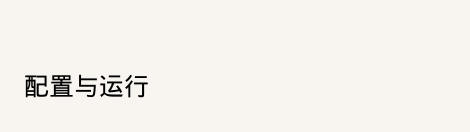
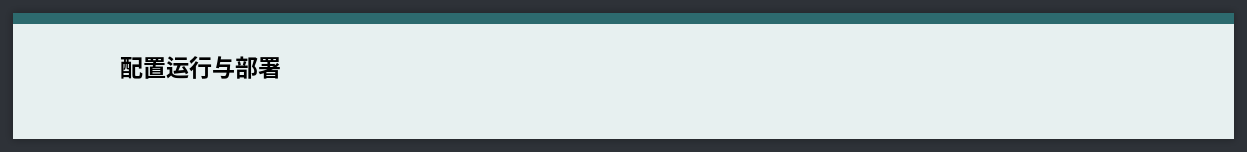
- 配置与运行
+ 配置运行与部署

